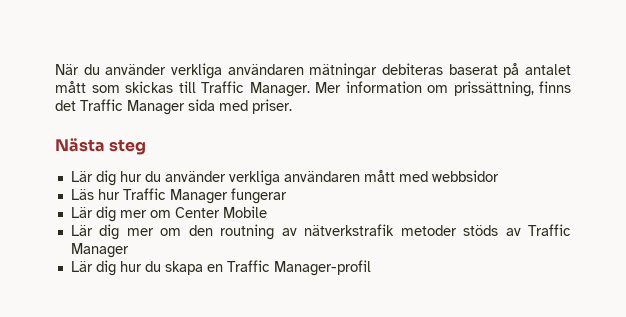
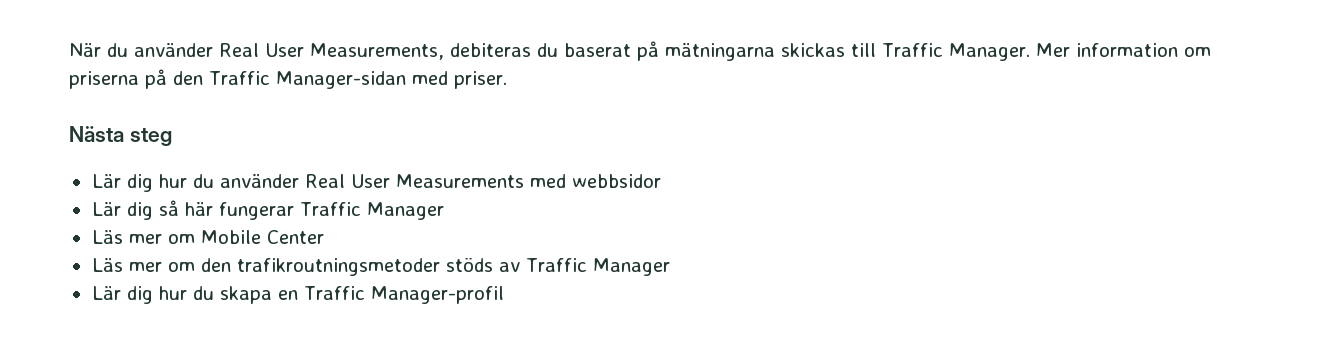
- När du använder verkliga användaren mätningar debiteras baserat på antalet mått som skickas till Traffic Manager.
+ När du använder Real User Measurements, debiteras du baserat på mätningarna skickas till Traffic Manager.
- Mer information om prissättning, finns det Traffic Manager sida med priser.
+ Mer information om priserna på den Traffic Manager-sidan med priser.
- Lär dig hur du använder verkliga användaren mått med webbsidor
+ Lär dig hur du använder Real User Measurements med webbsidor
- Läs hur Traffic Manager fungerar
- Lär dig mer om Center Mobile
- Lär dig mer om den routning av nätverkstrafik metoder stöds av Traffic Manager
+ Lär dig så här fungerar Traffic Manager
+ Läs mer om Mobile Center
+ Läs mer om den trafikroutningsmetoder stöds av Traffic Manager

